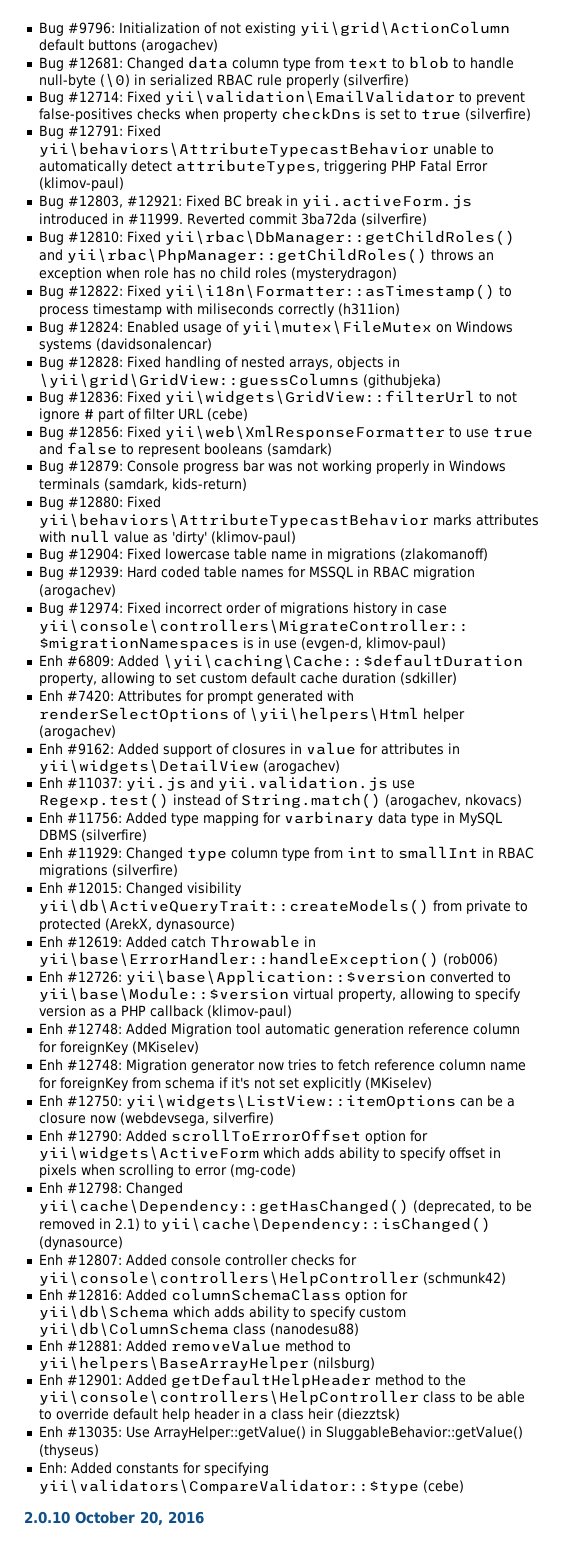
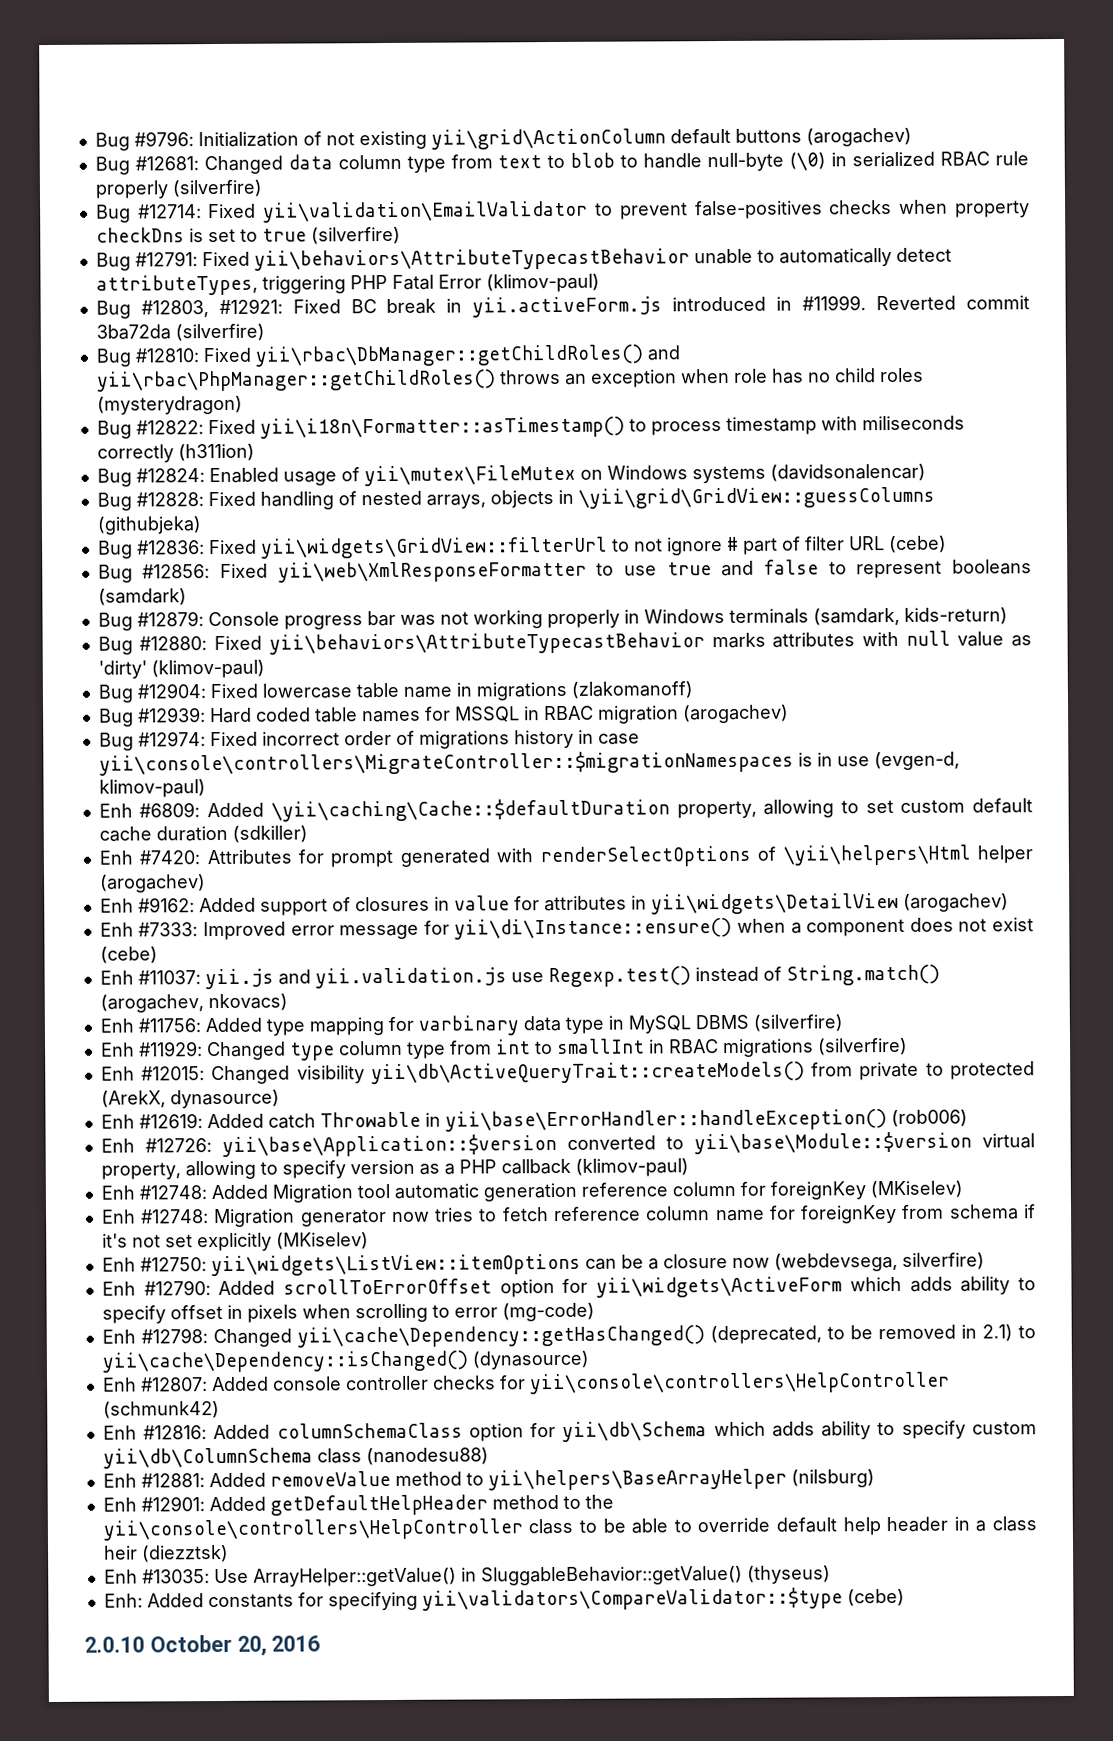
+ Enh #7333: Improved error message for yii\di\Instance::ensure() when a component does not exist (cebe)

